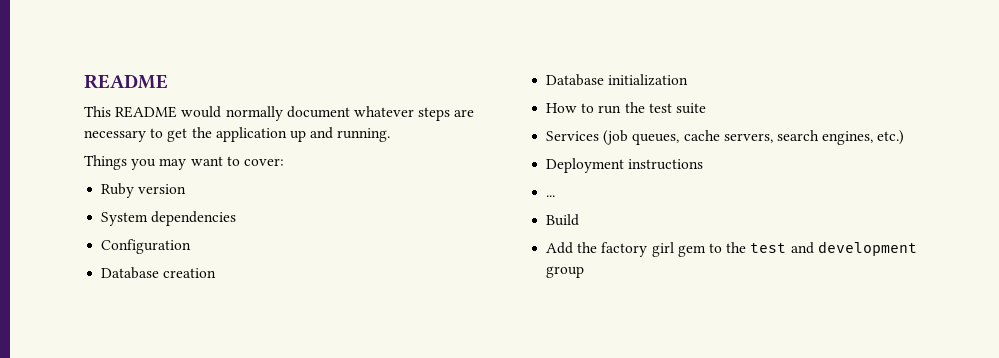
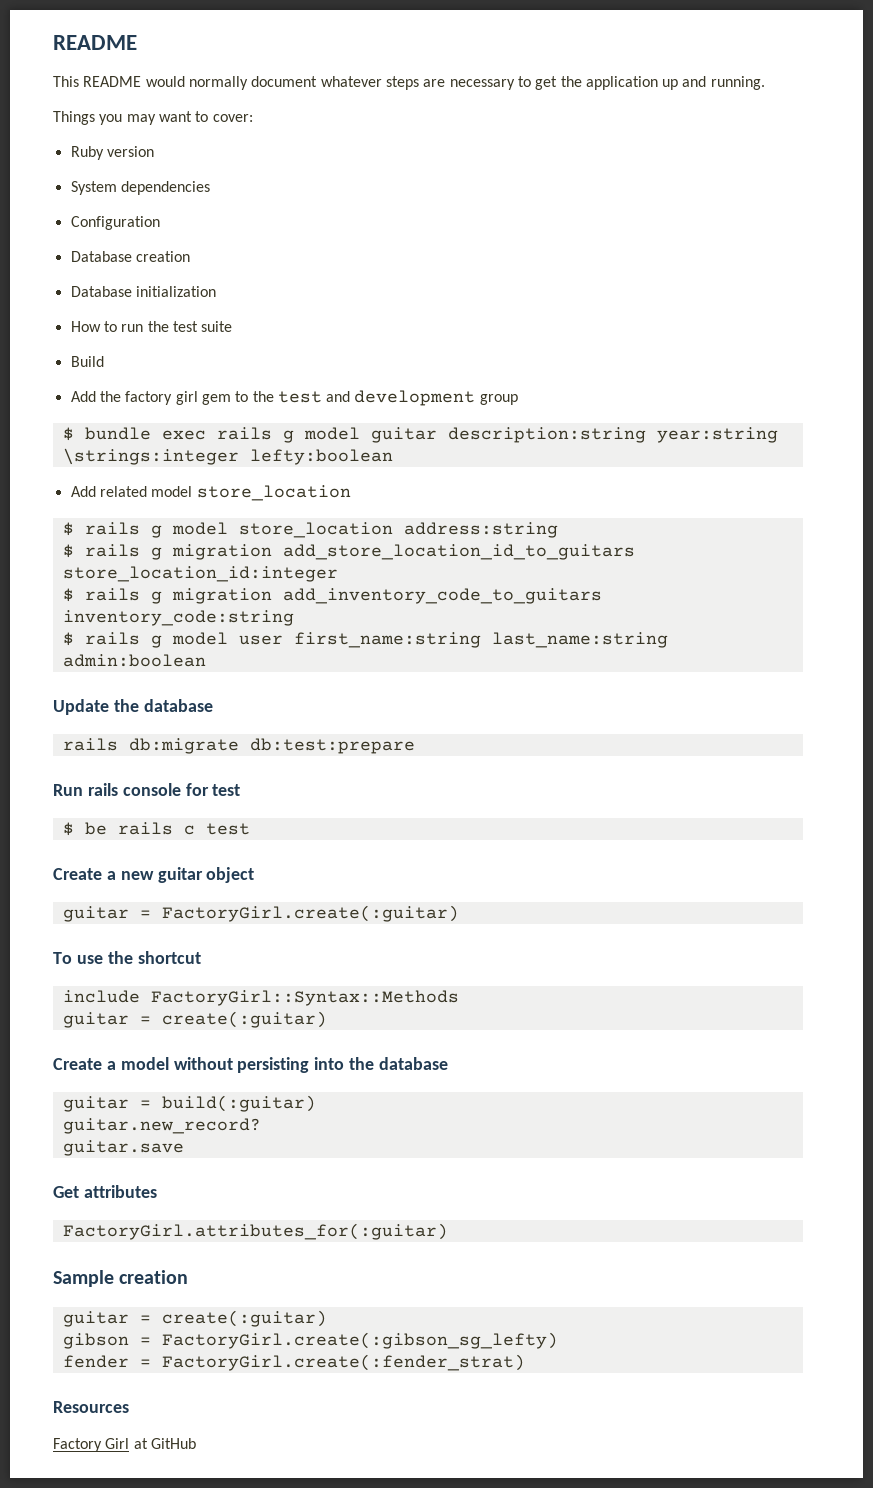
- Services (job queues, cache servers, search engines, etc.)
- Deployment instructions
- ...
+ $ bundle exec rails g model guitar description:string year:string \strings:integer lefty:boolean
+ Add related model store_location
+ $ rails g model store_location address:string
+ $ rails g migration add_store_location_id_to_guitars store_location_id:integer
+ $ rails g migration add_inventory_code_to_guitars inventory_code:string
+ $ rails g model user first_name:string last_name:string admin:boolean
+ Update the database
+ rails db:migrate db:test:prepare
+ Run rails console for test
+ $ be rails c test
+ Create a new guitar object
+ guitar = FactoryGirl.create(:guitar)
+ To use the shortcut
+ include FactoryGirl::Syntax::Methods
+ guitar = create(:guitar)
+ Create a model without persisting into the database
+ guitar = build(:guitar)
+ guitar.new_record?
+ guitar.save
+ Get attributes
+ FactoryGirl.attributes_for(:guitar)
+ Sample creation
+ guitar = create(:guitar)
+ gibson = FactoryGirl.create(:gibson_sg_lefty)
+ fender = FactoryGirl.create(:fender_strat)
+ Resources
+ Factory Girl at GitHub

